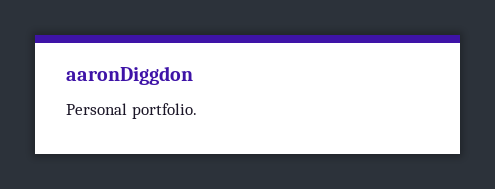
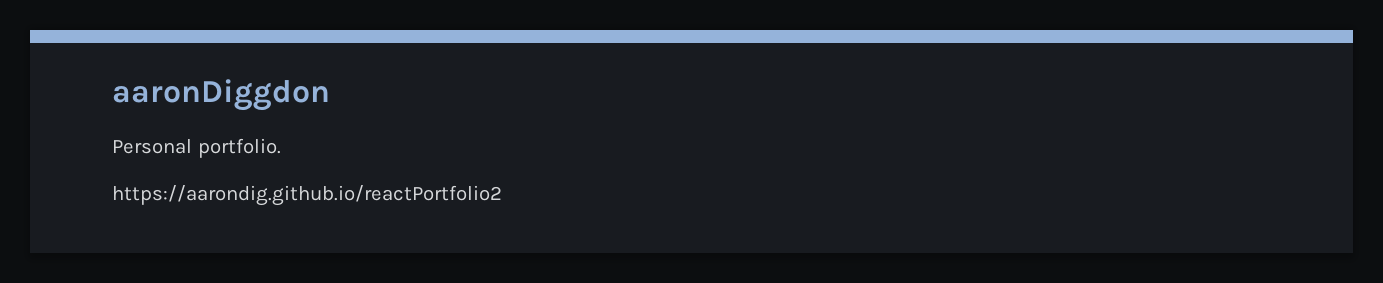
+ https://aarondig.github.io/reactPortfolio2

